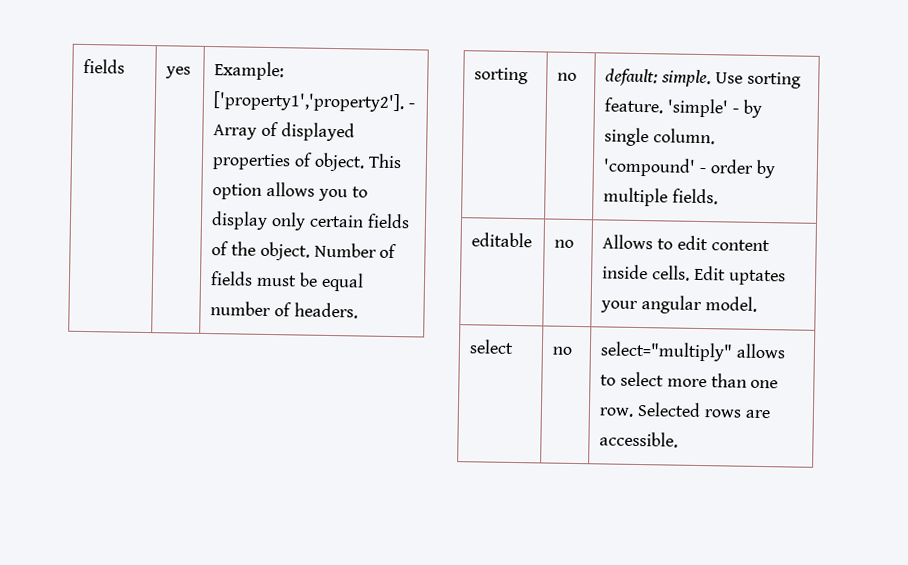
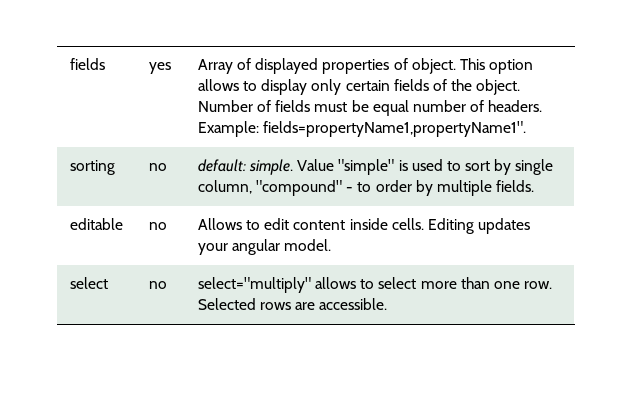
- fields | yes | Example: ['property1','property2']. - Array of displayed properties of object. This option allows you to display only certain fields of the object. Number of fields must be equal number of headers.
+ fields | yes | Array of displayed properties of object. This option allows to display only certain fields of the object. Number of fields must be equal number of headers. Example: fields=propertyName1,propertyName1".
- sorting | no | default: simple. Use sorting feature. 'simple' - by single column. 'compound' - order by multiple fields.
+ sorting | no | default: simple. Value "simple" is used to sort by single column, "compound" - to order by multiple fields.
- editable | no | Allows to edit content inside cells. Edit uptates your angular model.
+ editable | no | Allows to edit content inside cells. Editing updates your angular model.

